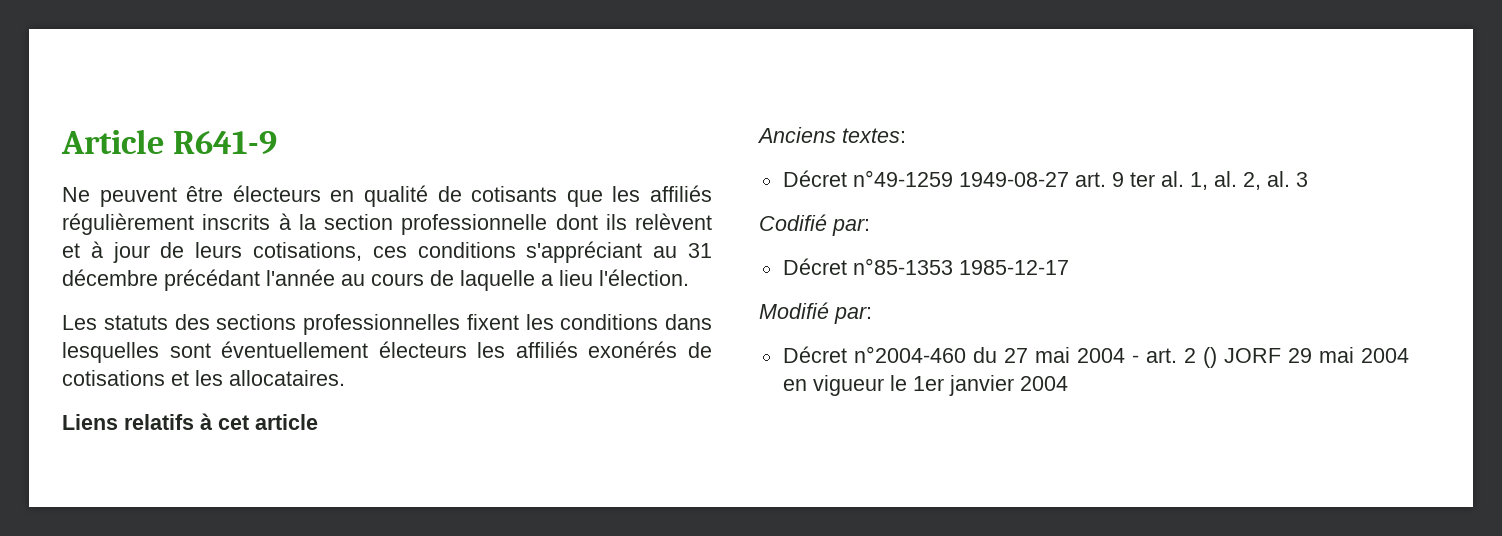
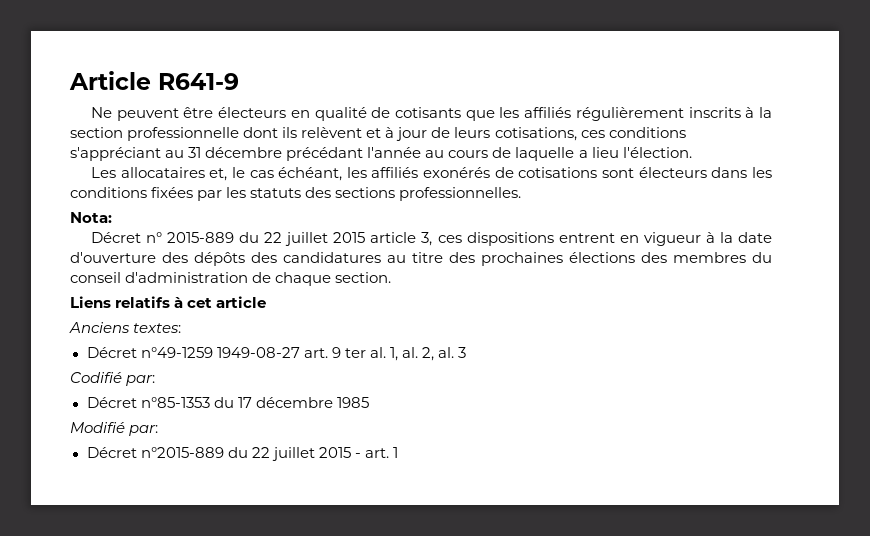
- Les statuts des sections professionnelles fixent les conditions dans lesquelles sont éventuellement électeurs les affiliés exonérés de cotisations et les allocataires.
+ Les allocataires et, le cas échéant, les affiliés exonérés de cotisations sont électeurs dans les conditions fixées par les statuts des sections professionnelles.
+ Nota:
+ Décret n° 2015-889 du 22 juillet 2015 article 3, ces dispositions entrent en vigueur à la date d'ouverture des dépôts des candidatures au titre des prochaines élections des membres du conseil d'administration de chaque section.
- Décret n°85-1353 1985-12-17
+ Décret n°85-1353 du 17 décembre 1985
- Décret n°2004-460 du 27 mai 2004 - art. 2 () JORF 29 mai 2004 en vigueur le 1er janvier 2004
+ Décret n°2015-889 du 22 juillet 2015 - art. 1

